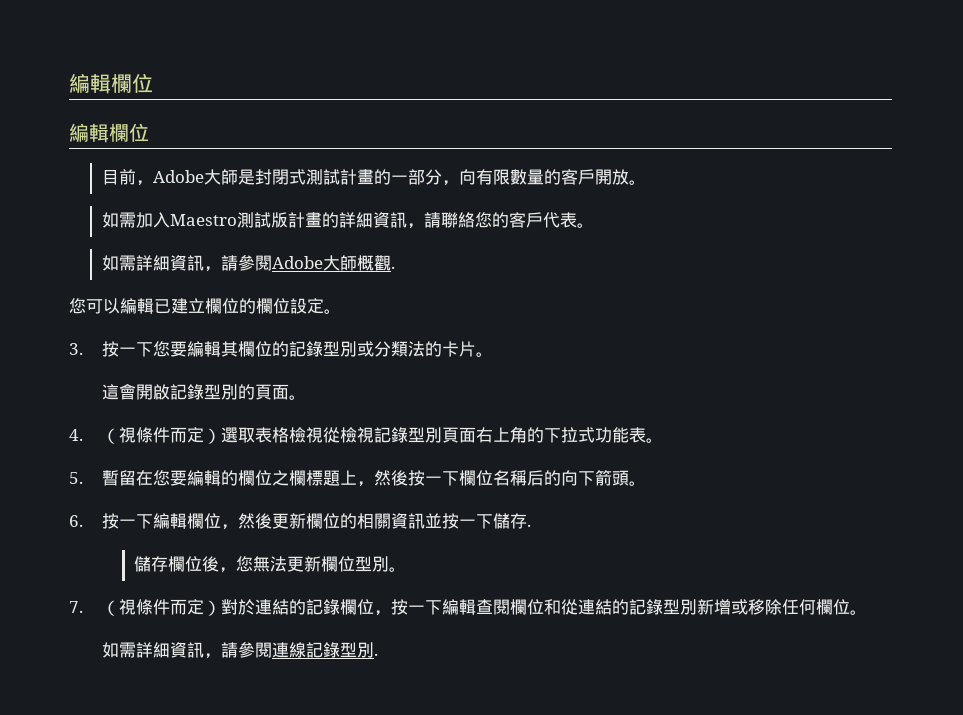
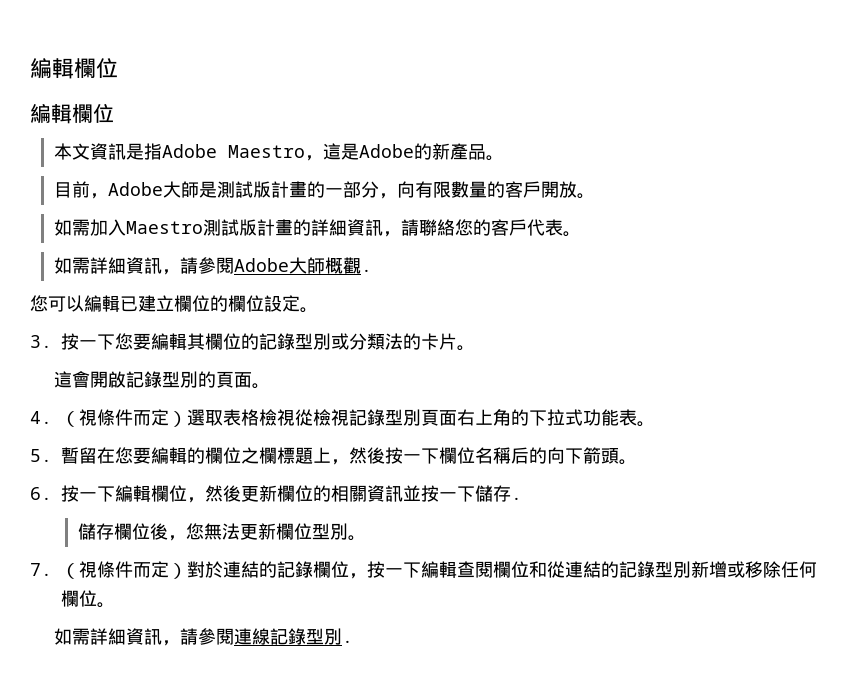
+ 本文資訊是指Adobe Maestro，這是Adobe的新產品。
- 目前，Adobe大師是封閉式測試計畫的一部分，向有限數量的客戶開放。
+ 目前，Adobe大師是測試版計畫的一部分，向有限數量的客戶開放。

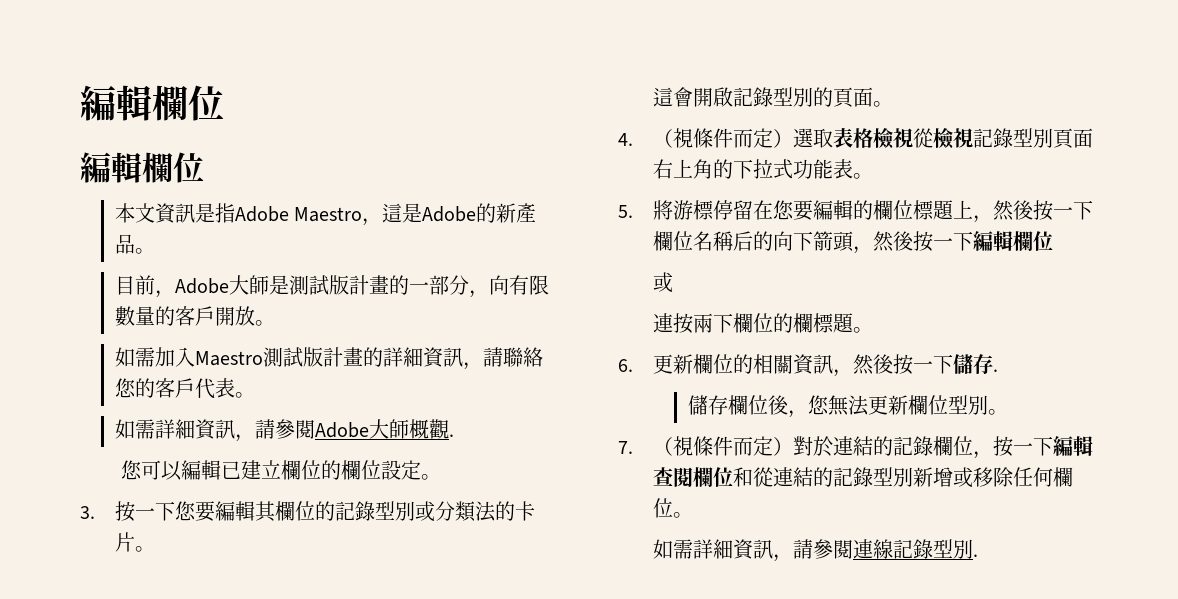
- 5.暫留在您要編輯的欄位之欄標題上，然後按一下欄位名稱后的向下箭頭。
- 6.按一下編輯欄位，然後更新欄位的相關資訊並按一下儲存.
+ 5.將游標停留在您要編輯的欄位標題上，然後按一下欄位名稱后的向下箭頭，然後按一下編輯欄位
+ 或
+ 連按兩下欄位的欄標題。
+ 6.更新欄位的相關資訊，然後按一下儲存.

